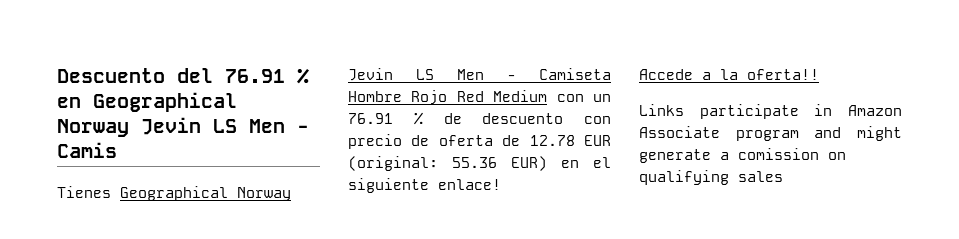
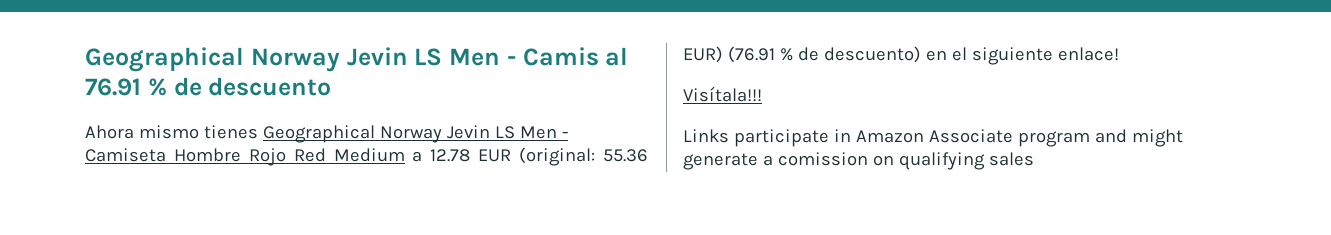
- Descuento del 76.91 % en Geographical Norway Jevin LS Men - Camis
- Tienes Geographical Norway Jevin LS Men - Camiseta Hombre Rojo Red Medium con un 76.91 % de descuento con precio de oferta de 12.78 EUR (original: 55.36 EUR) en el siguiente enlace!
+ Geographical Norway Jevin LS Men - Camis al 76.91 % de descuento
+ Ahora mismo tienes Geographical Norway Jevin LS Men - Camiseta Hombre Rojo Red Medium a 12.78 EUR (original: 55.36 EUR) (76.91 % de descuento) en el siguiente enlace!
- Accede a la oferta!!
+ Visítala!!!

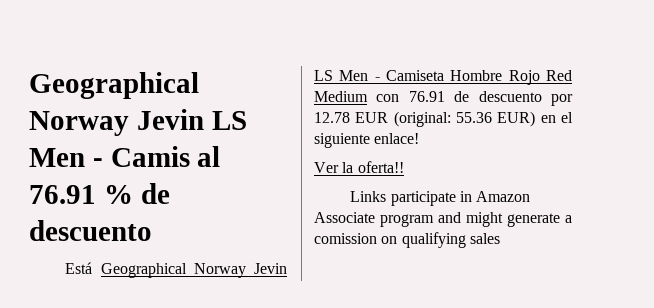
- Ahora mismo tienes Geographical Norway Jevin LS Men - Camiseta Hombre Rojo Red Medium a 12.78 EUR (original: 55.36 EUR) (76.91 % de descuento) en el siguiente enlace!
+ Está Geographical Norway Jevin LS Men - Camiseta Hombre Rojo Red Medium con 76.91 de descuento por 12.78 EUR (original: 55.36 EUR) en el siguiente enlace!
- Visítala!!!
+ Ver la oferta!!

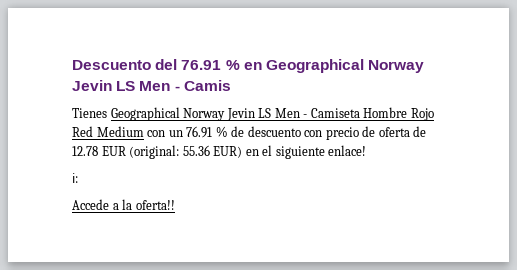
- Geographical Norway Jevin LS Men - Camis al 76.91 % de descuento
- Está Geographical Norway Jevin LS Men - Camiseta Hombre Rojo Red Medium con 76.91 de descuento por 12.78 EUR (original: 55.36 EUR) en el siguiente enlace!
+ Descuento del 76.91 % en Geographical Norway Jevin LS Men - Camis
+ Tienes Geographical Norway Jevin LS Men - Camiseta Hombre Rojo Red Medium con un 76.91 % de descuento con precio de oferta de 12.78 EUR (original: 55.36 EUR) en el siguiente enlace!
- Ver la oferta!!
+ ℹ:
+ Accede a la oferta!!
- Links participate in Amazon Associate program and might generate a comission on qualifying sales

